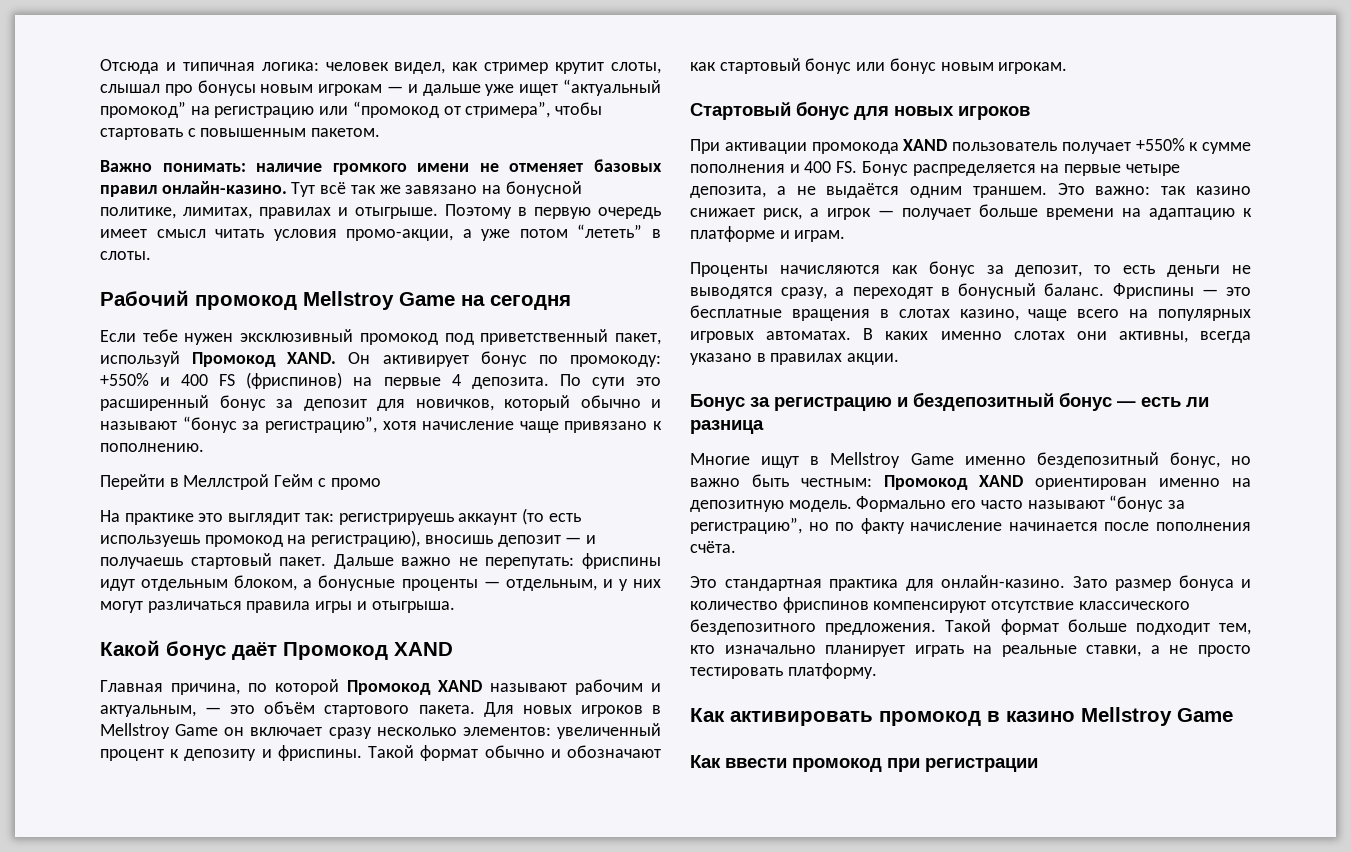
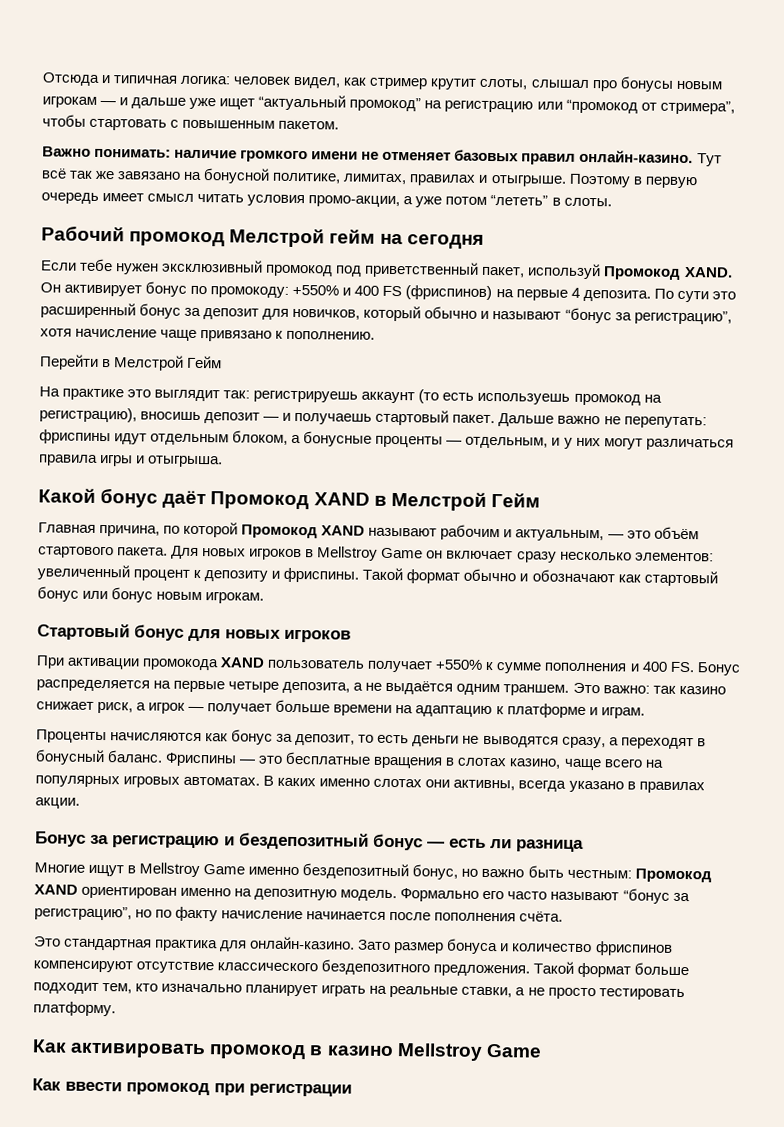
- Рабочий промокод Mellstroy Game на сегодня
+ Рабочий промокод Мелстрой гейм на сегодня
- Перейти в Меллстрой Гейм с промо
+ Перейти в Мелстрой Гейм
- Какой бонус даёт Промокод XAND
+ Какой бонус даёт Промокод XAND в Мелстрой Гейм

